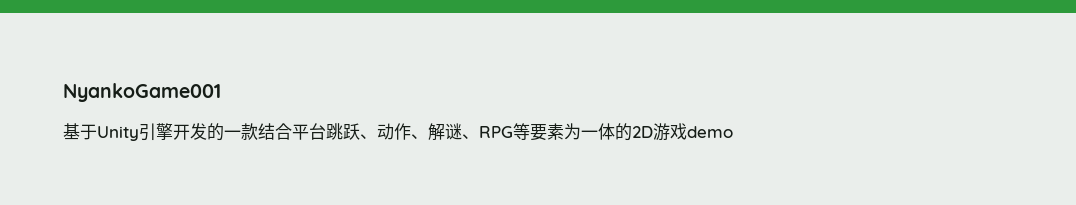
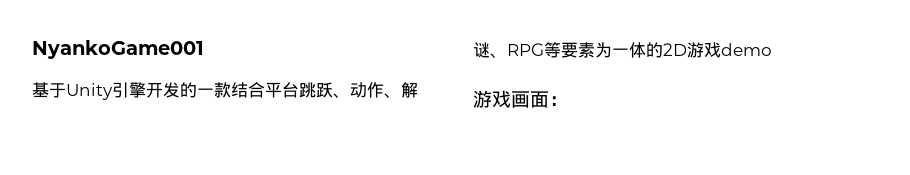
+ 游戏画面：

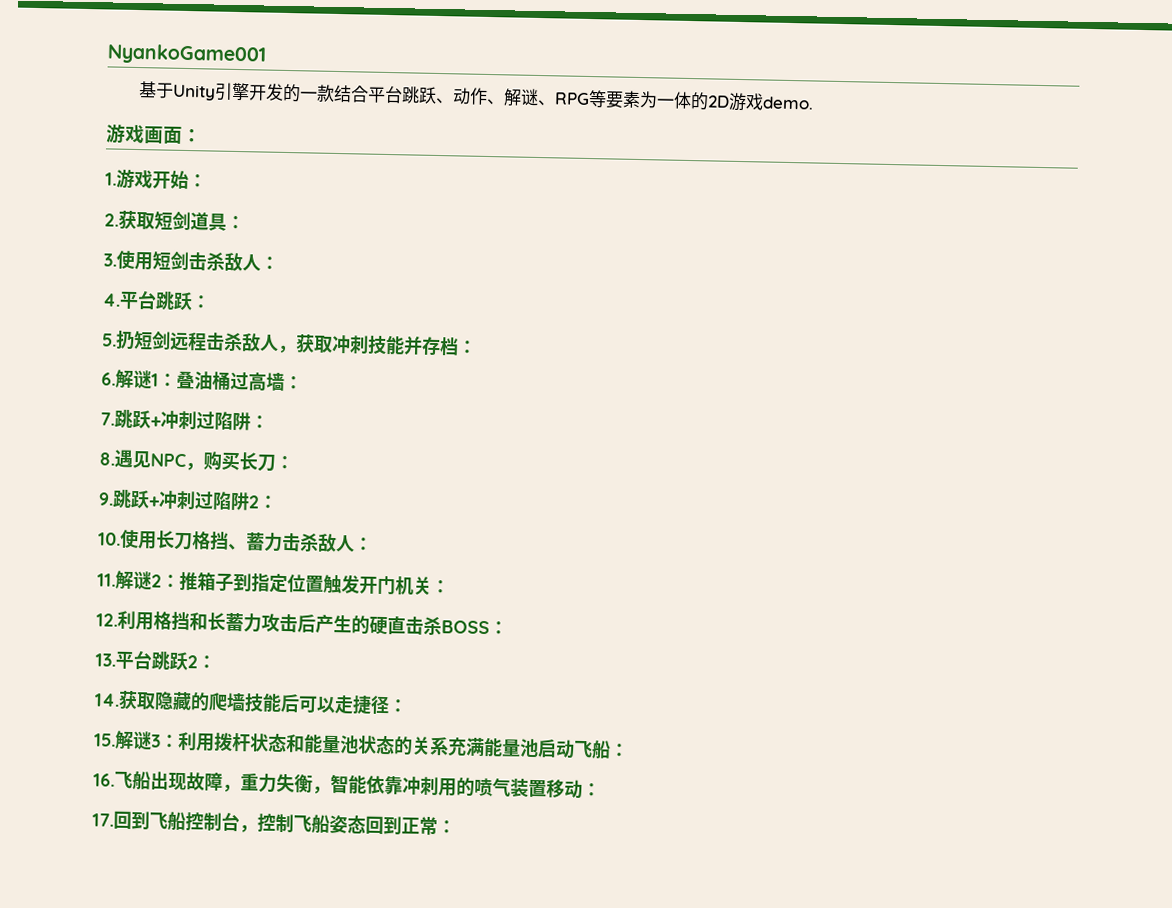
- 基于Unity引擎开发的一款结合平台跳跃、动作、解谜、RPG等要素为一体的2D游戏demo
+ 基于Unity引擎开发的一款结合平台跳跃、动作、解谜、RPG等要素为一体的2D游戏demo.
+ 1.游戏开始：
+ 2.获取短剑道具：
+ 3.使用短剑击杀敌人：
+ 4.平台跳跃：
+ 5.扔短剑远程击杀敌人，获取冲刺技能并存档：
+ 6.解谜1：叠油桶过高墙：
+ 7.跳跃+冲刺过陷阱：
+ 8.遇见NPC，购买长刀：
+ 9.跳跃+冲刺过陷阱2：
+ 10.使用长刀格挡、蓄力击杀敌人：
+ 11.解谜2：推箱子到指定位置触发开门机关：
+ 12.利用格挡和长蓄力攻击后产生的硬直击杀BOSS：
+ 13.平台跳跃2：
+ 14.获取隐藏的爬墙技能后可以走捷径：
+ 15.解谜3：利用拨杆状态和能量池状态的关系充满能量池启动飞船：
+ 16.飞船出现故障，重力失衡，智能依靠冲刺用的喷气装置移动：
+ 17.回到飞船控制台，控制飞船姿态回到正常：

